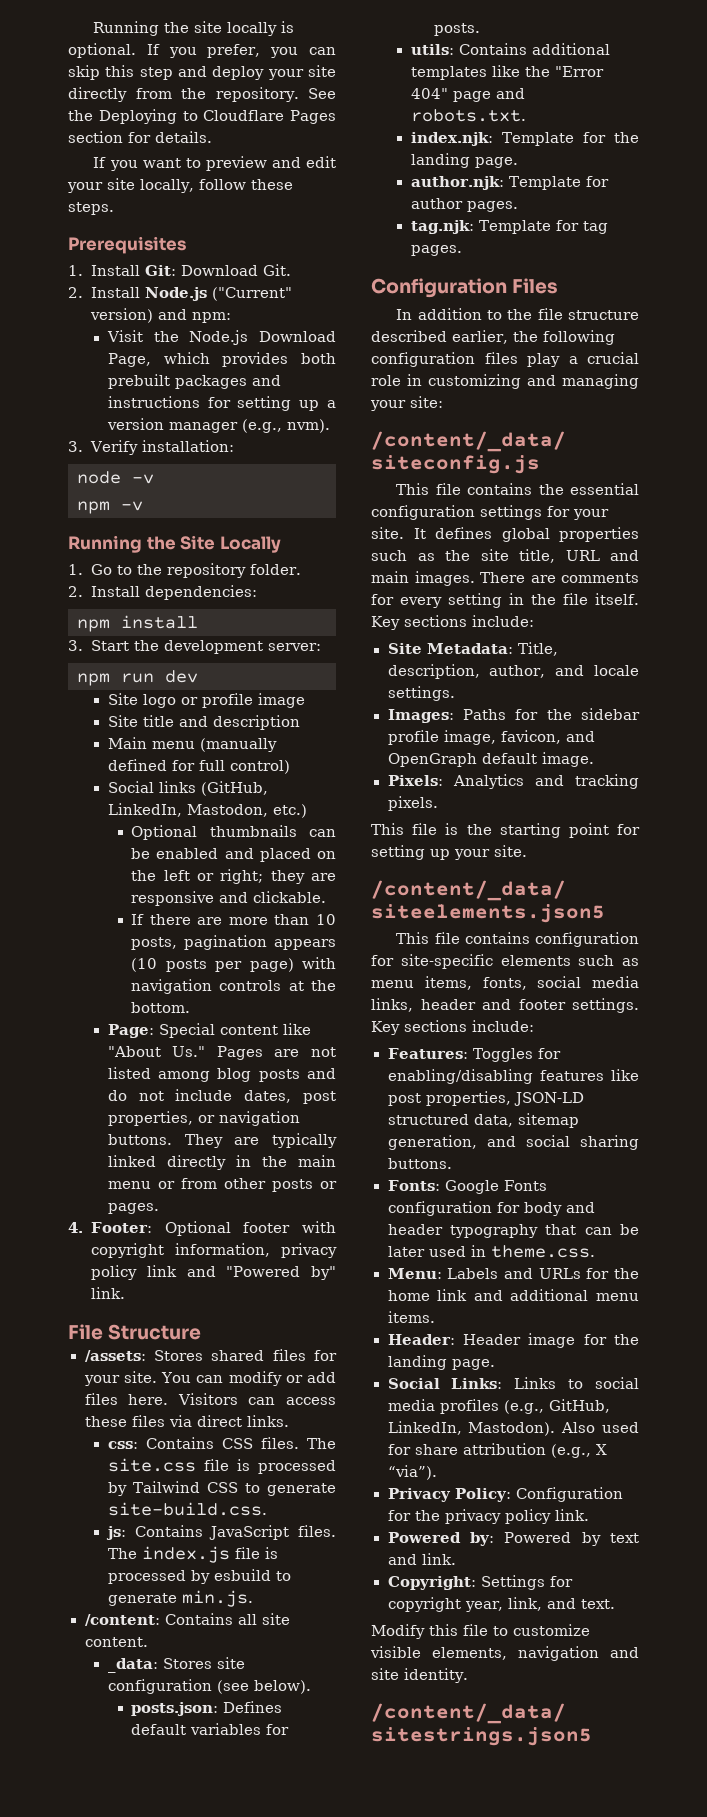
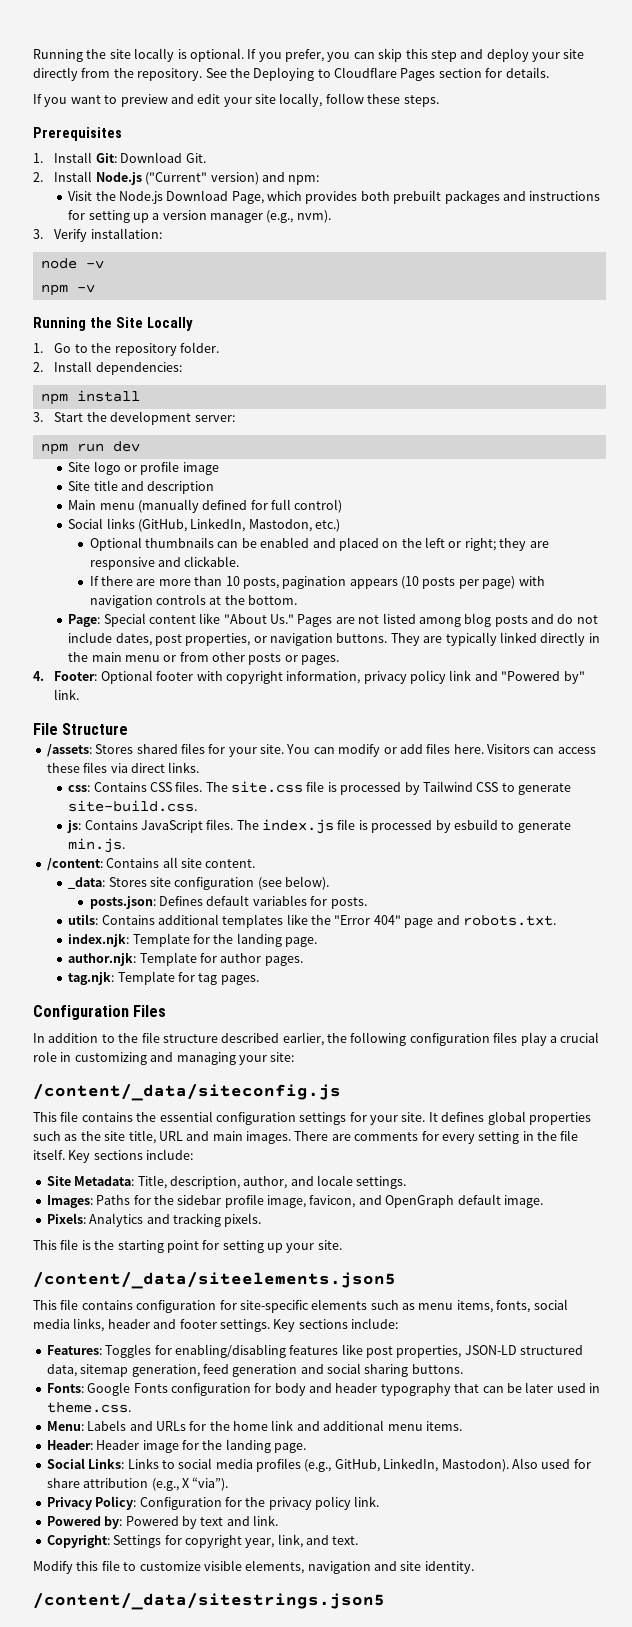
- Features: Toggles for enabling/disabling features like post properties, JSON-LD structured data, sitemap generation, and social sharing buttons.
+ Features: Toggles for enabling/disabling features like post properties, JSON-LD structured data, sitemap generation, feed generation and social sharing buttons.

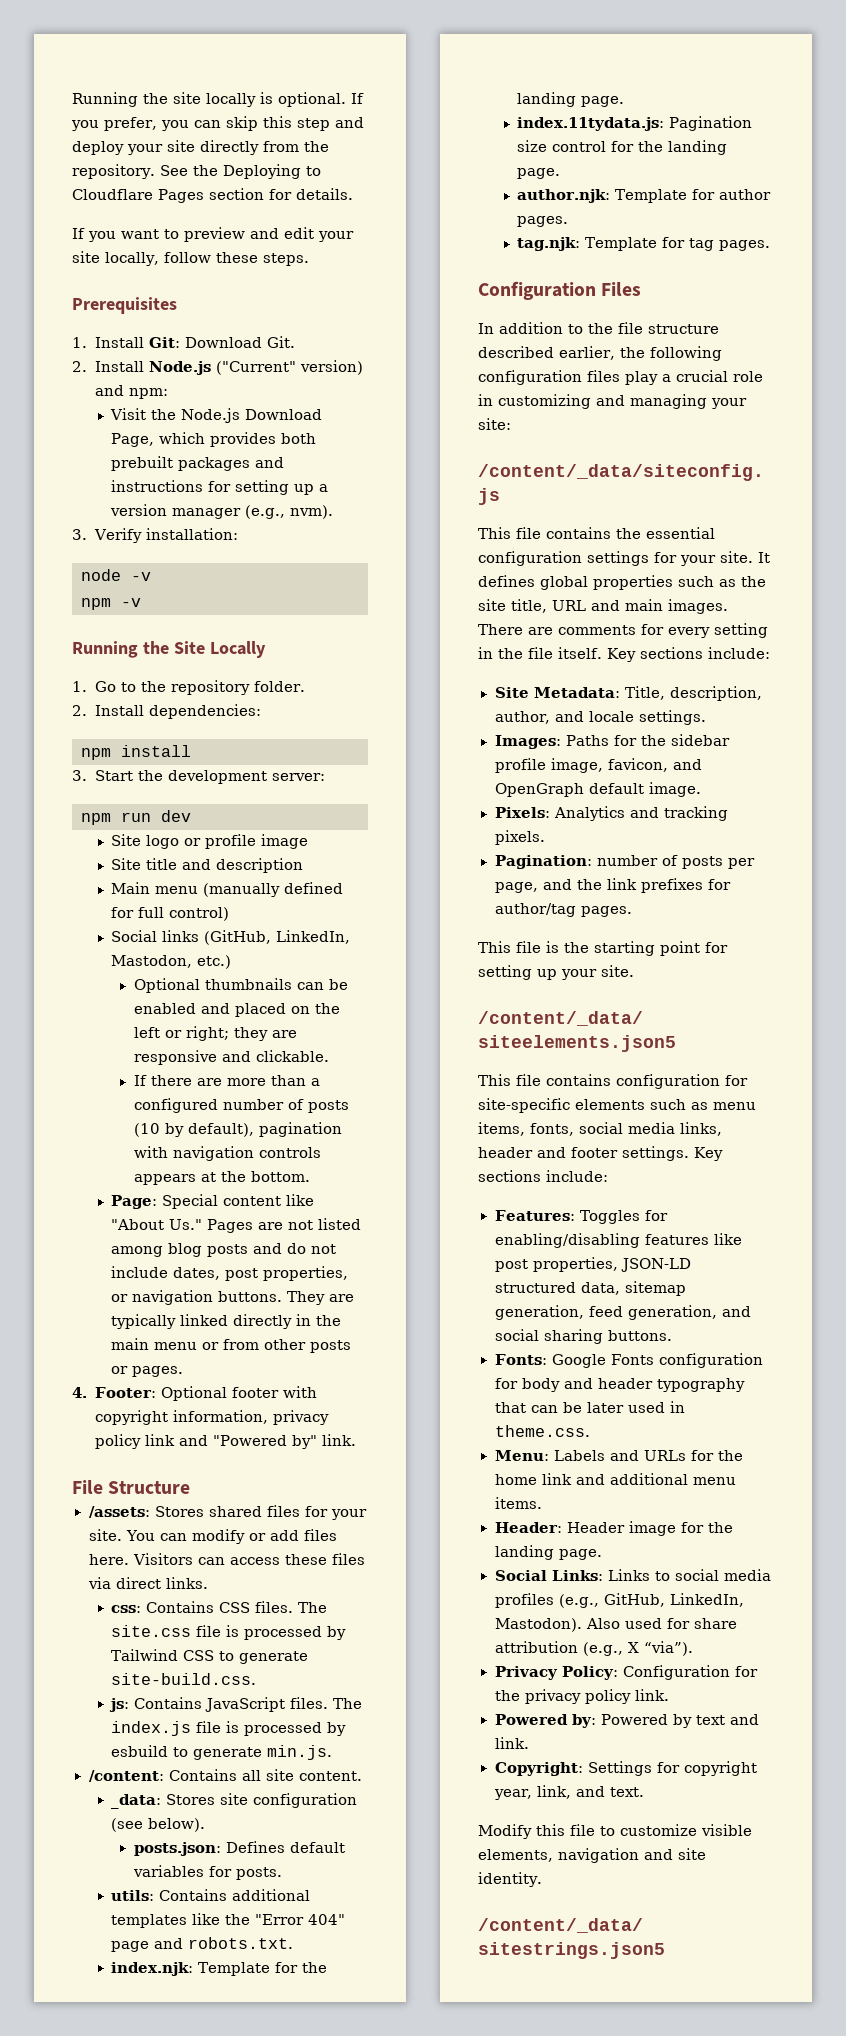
- If there are more than 10 posts, pagination appears (10 posts per page) with navigation controls at the bottom.
+ If there are more than a configured number of posts (10 by default), pagination with navigation controls appears at the bottom.
+ index.11tydata.js: Pagination size control for the landing page.
+ Pagination: number of posts per page, and the link prefixes for author/tag pages.
- Features: Toggles for enabling/disabling features like post properties, JSON-LD structured data, sitemap generation, feed generation and social sharing buttons.
+ Features: Toggles for enabling/disabling features like post properties, JSON-LD structured data, sitemap generation, feed generation, and social sharing buttons.

